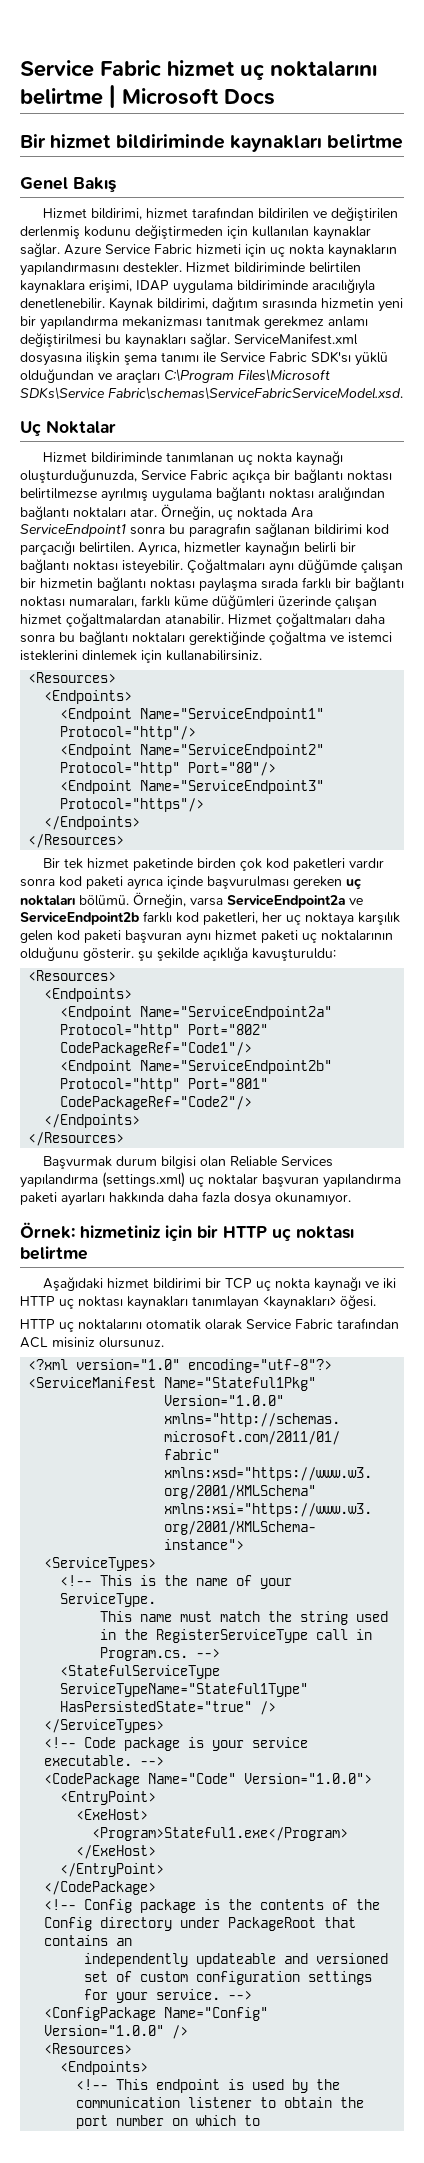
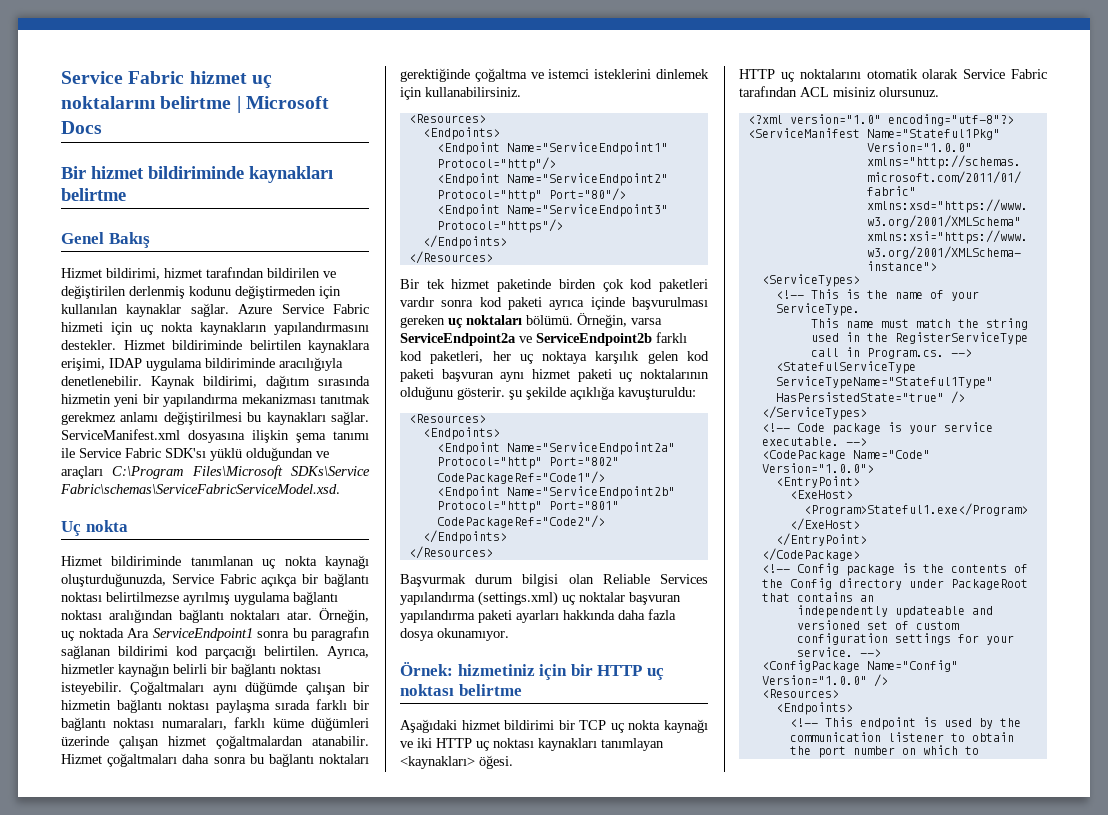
- Uç Noktalar
+ Uç nokta

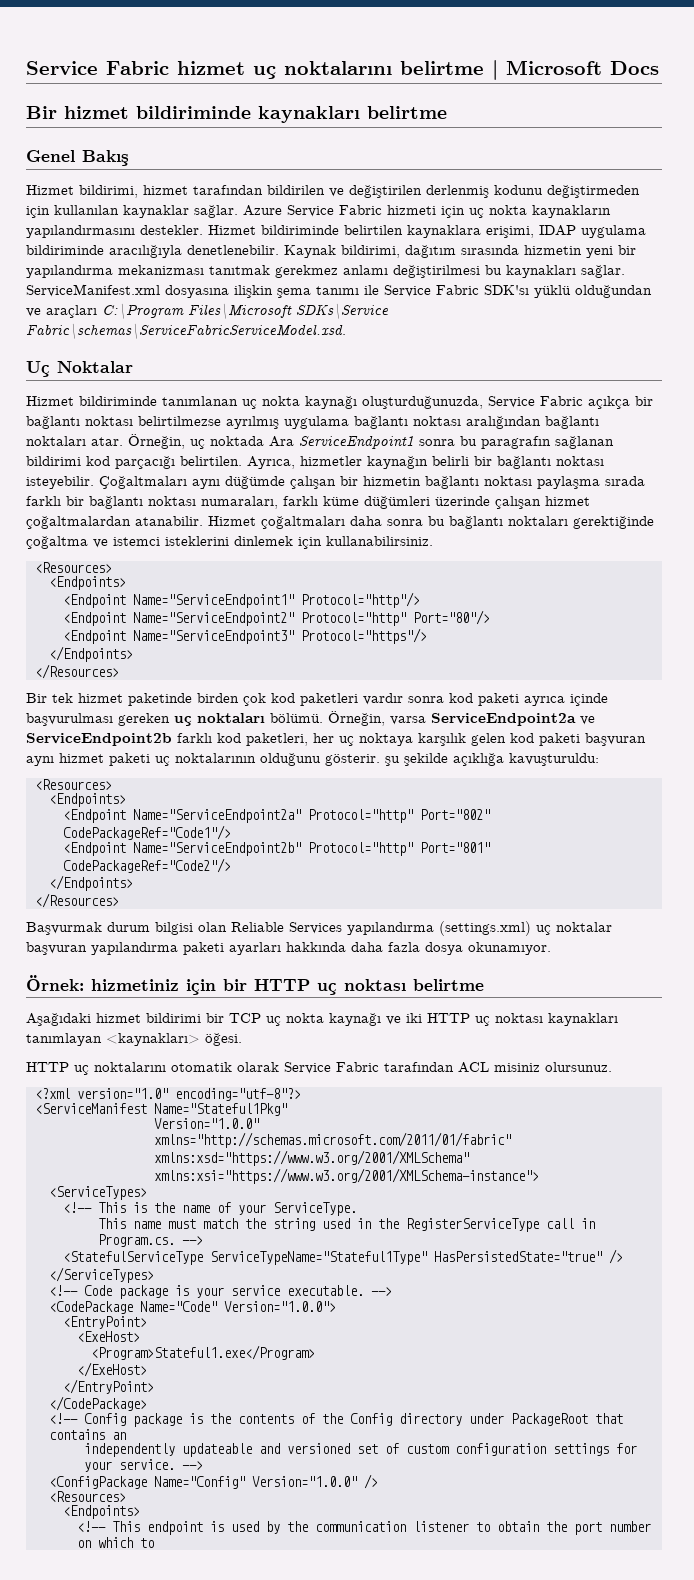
- Uç nokta
+ Uç Noktalar

